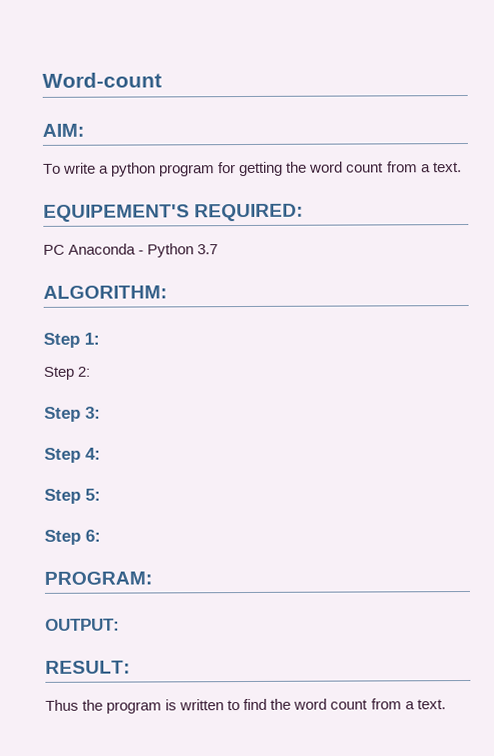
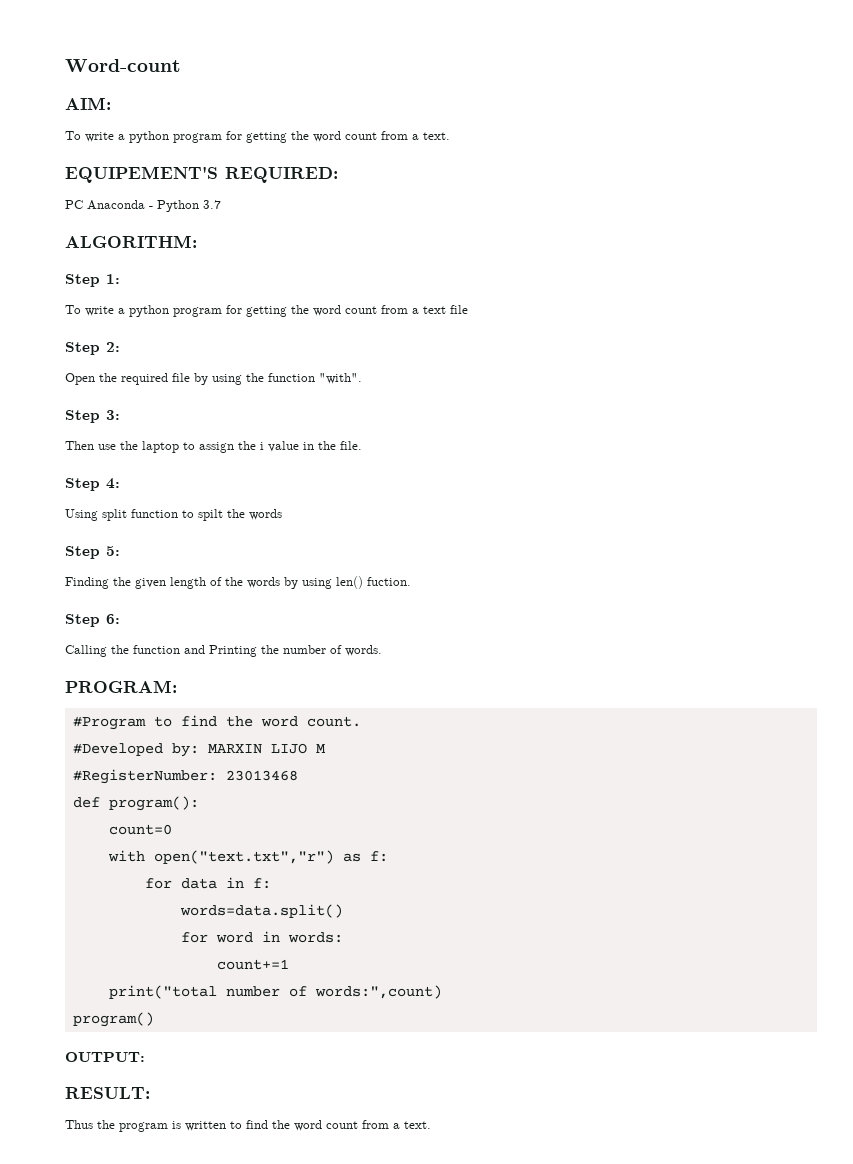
+ To write a python program for getting the word count from a text file
  Step 2:
+ Open the required file by using the function "with".
  Step 3:
+ Then use the laptop to assign the i value in the file.
  Step 4:
+ Using split function to spilt the words
  Step 5:
+ Finding the given length of the words by using len() fuction.
  Step 6:
+ Calling the function and Printing the number of words.
  PROGRAM:
+ #Program to find the word count.
+ #Developed by: MARXIN LIJO M
+ #RegisterNumber: 23013468
+ def program():
+ count=0
+ with open("text.txt","r") as f:
+ for data in f:
+ words=data.split()
+ for word in words:
+ count+=1
+ print("total number of words:",count)
+ program()

